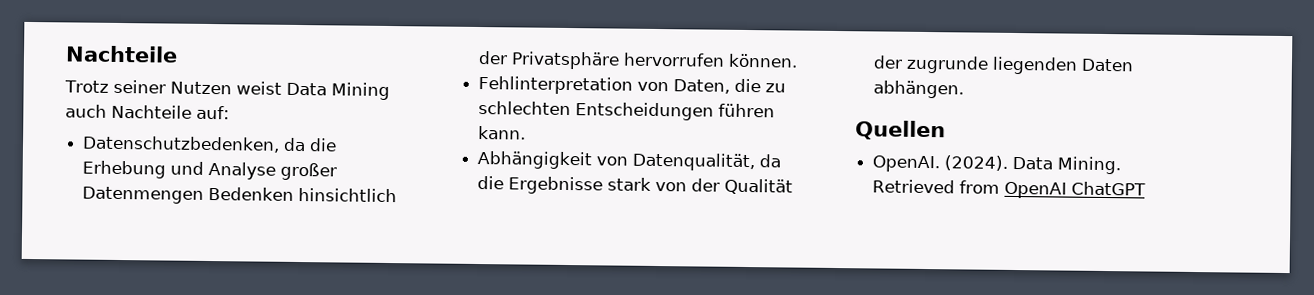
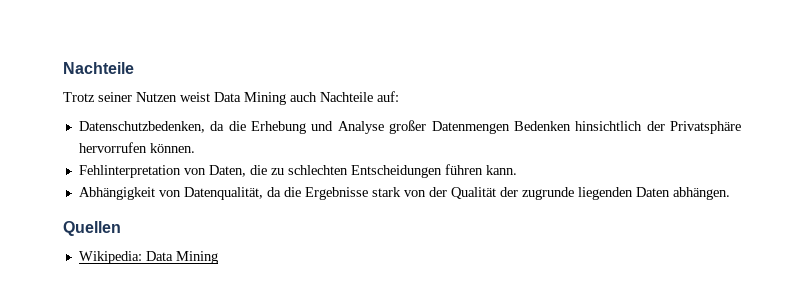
- OpenAI. (2024). Data Mining. Retrieved from OpenAI ChatGPT
+ Wikipedia: Data Mining

